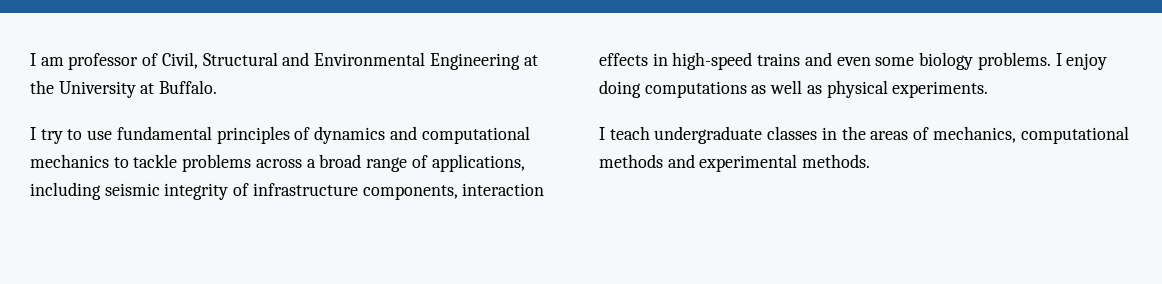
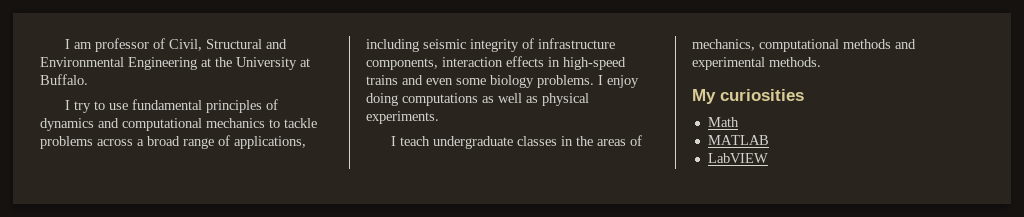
+ My curiosities
+ Math
+ MATLAB
+ LabVIEW

